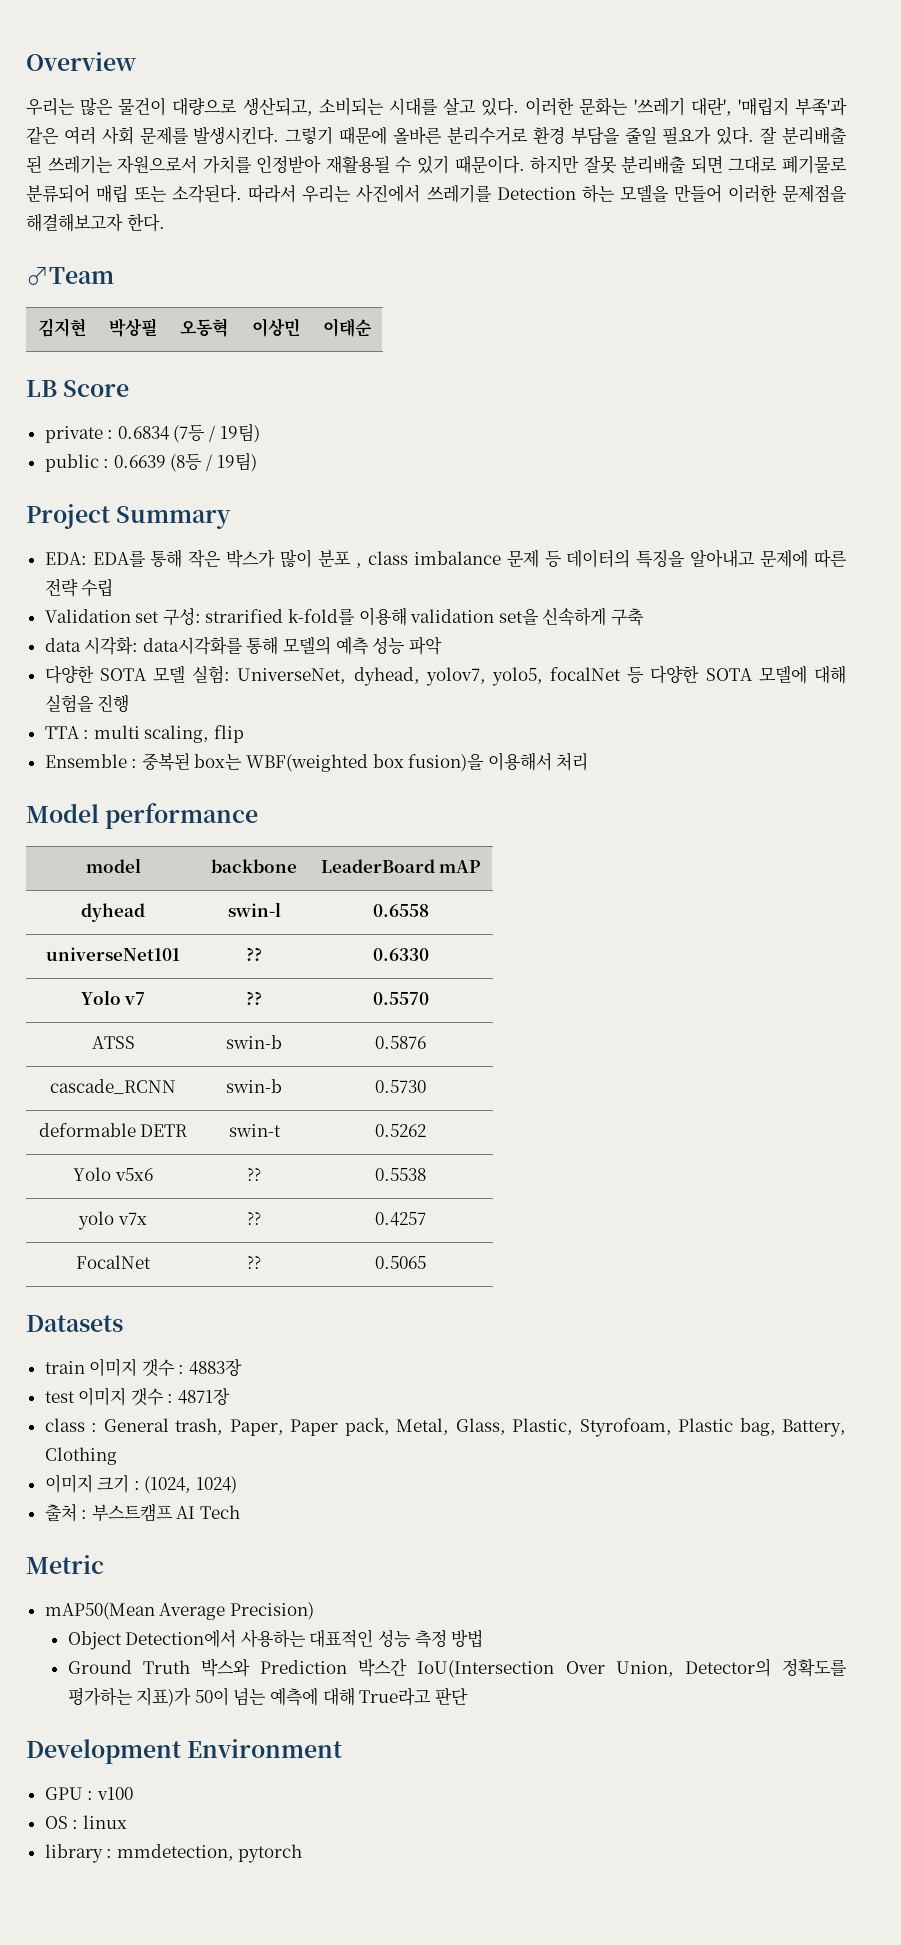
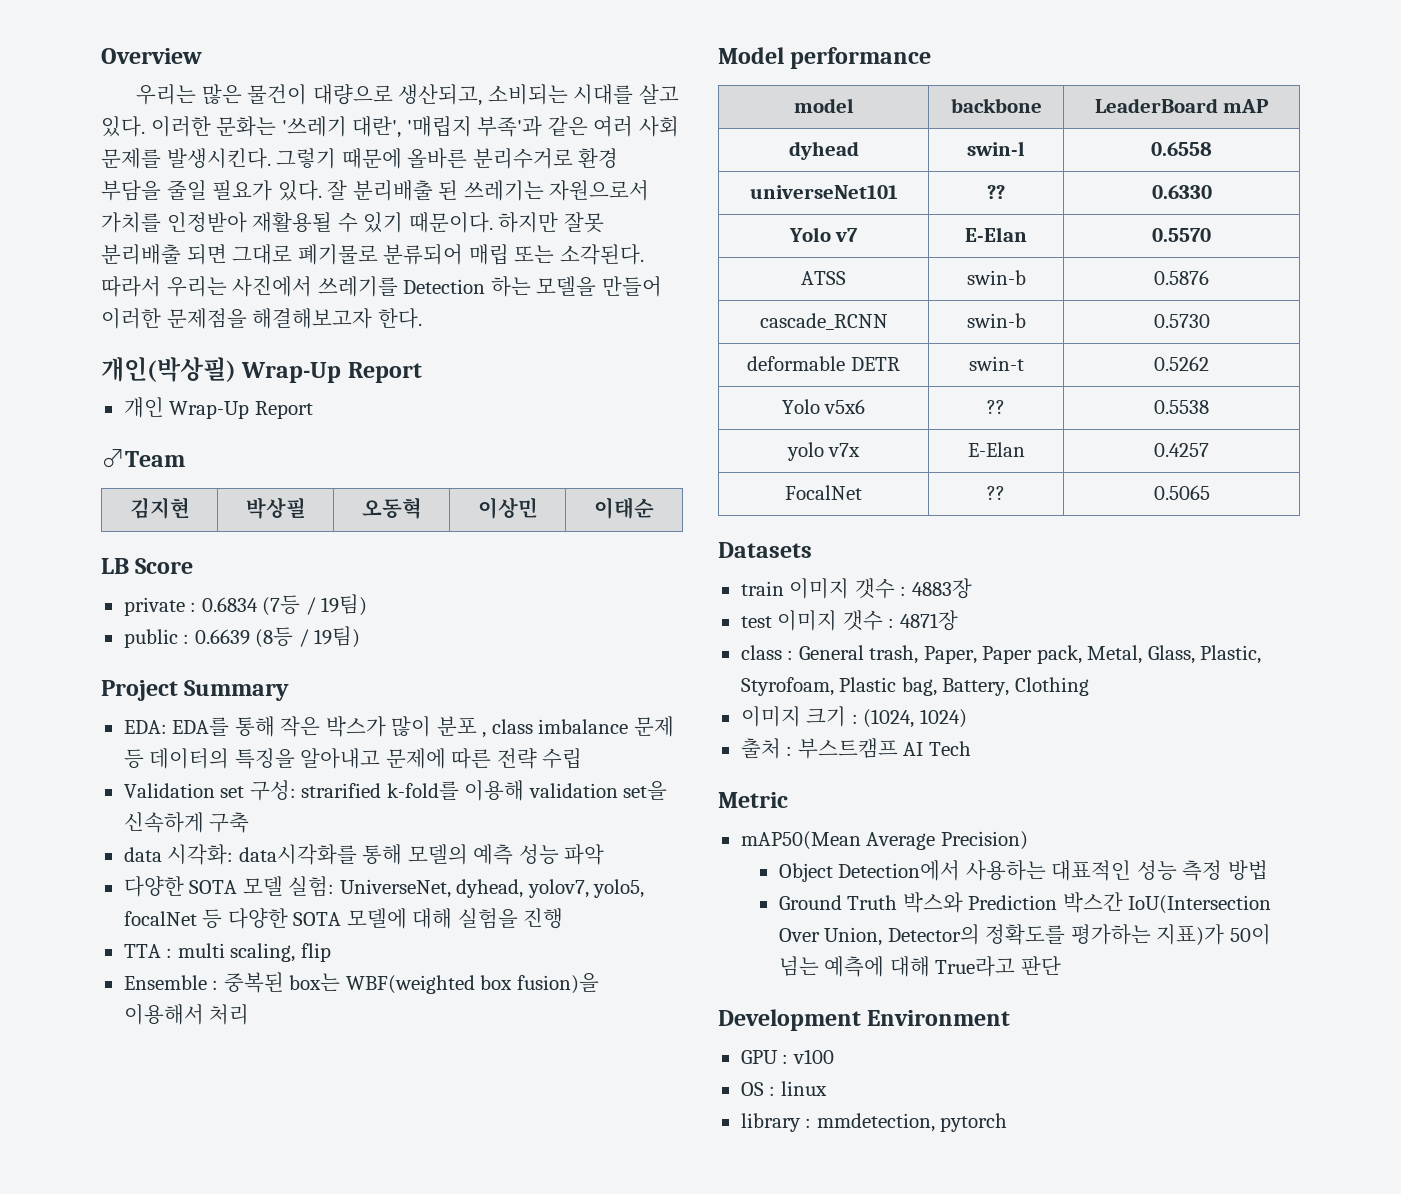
+ 개인(박상필) Wrap-Up Report
+ 개인 Wrap-Up Report
- Yolo v7 | ?? | 0.5570
+ Yolo v7 | E-Elan | 0.5570
- yolo v7x | ?? | 0.4257
+ yolo v7x | E-Elan | 0.4257

